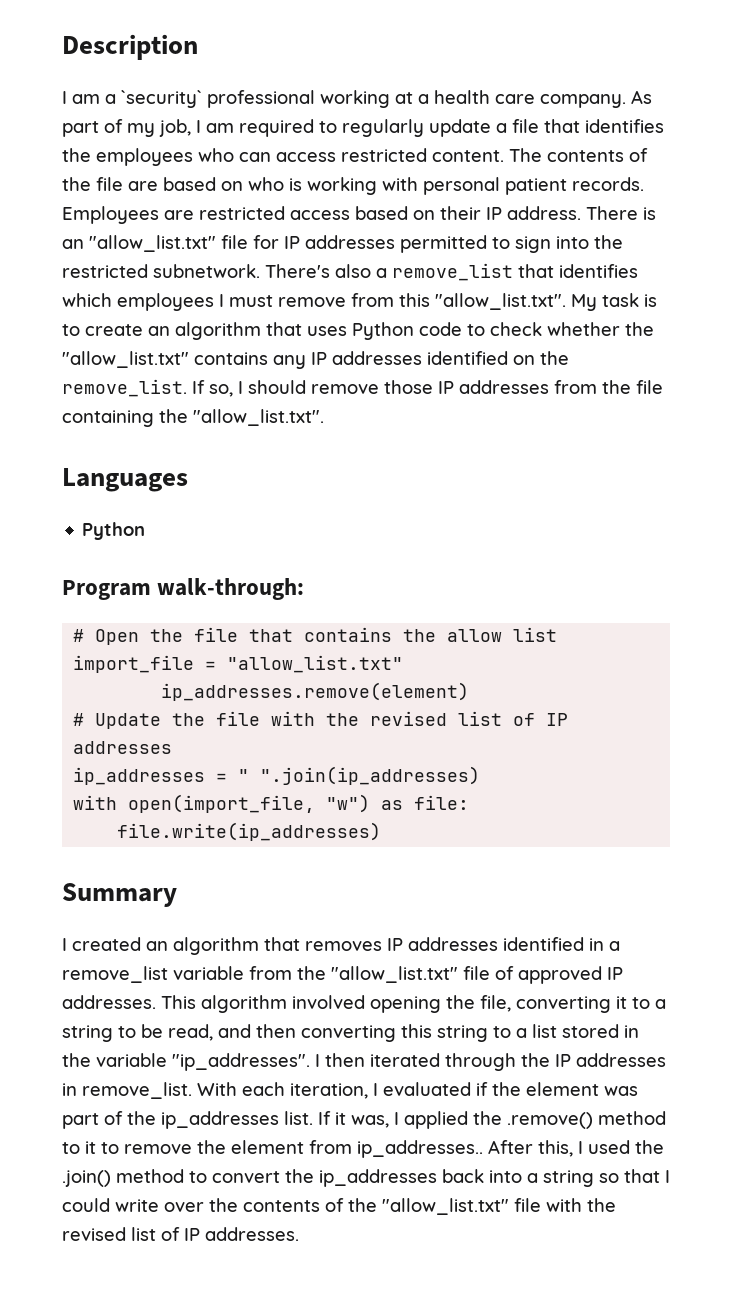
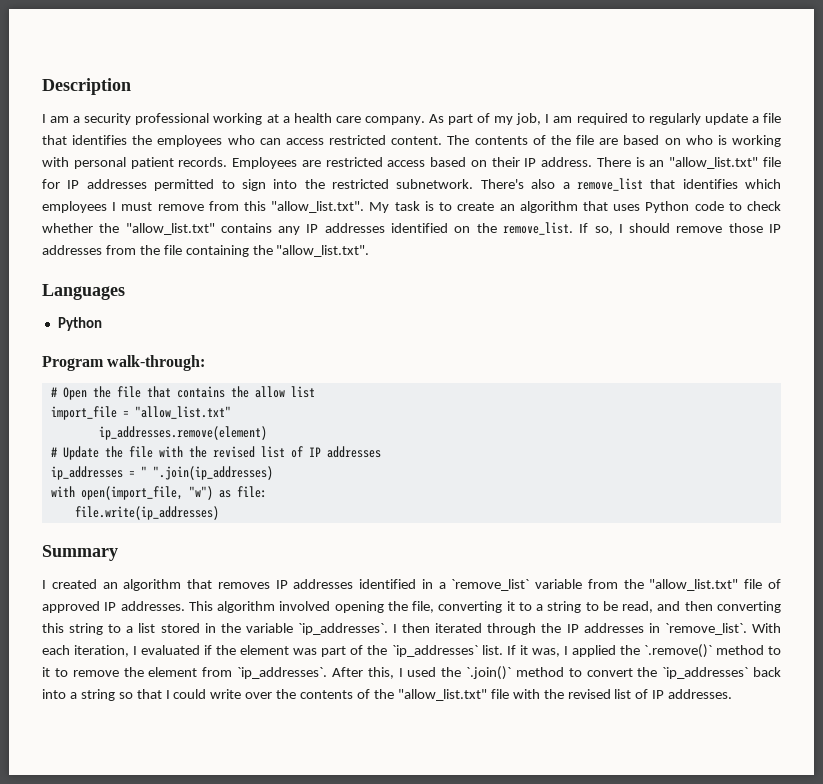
- I am a `security` professional working at a health care company.
+ I am a security professional working at a health care company.
- I created an algorithm that removes IP addresses identified in a remove_list variable from the "allow_list.txt" file of approved IP addresses.
+ I created an algorithm that removes IP addresses identified in a `remove_list` variable from the "allow_list.txt" file of approved IP addresses.
- This algorithm involved opening the file, converting it to a string to be read, and then converting this string to a list stored in the variable "ip_addresses".
+ This algorithm involved opening the file, converting it to a string to be read, and then converting this string to a list stored in the variable `ip_addresses`.
- I then iterated through the IP addresses in remove_list.
+ I then iterated through the IP addresses in `remove_list`.
- With each iteration, I evaluated if the element was part of the ip_addresses list.
+ With each iteration, I evaluated if the element was part of the `ip_addresses` list.
- If it was, I applied the .remove() method to it to remove the element from ip_addresses..
+ If it was, I applied the `.remove()` method to it to remove the element from `ip_addresses`.
- After this, I used the .join() method to convert the ip_addresses back into a string so that I could write over the contents of the "allow_list.txt" file with the revised list of IP addresses.
+ After this, I used the `.join()` method to convert the `ip_addresses` back into a string so that I could write over the contents of the "allow_list.txt" file with the revised list of IP addresses.

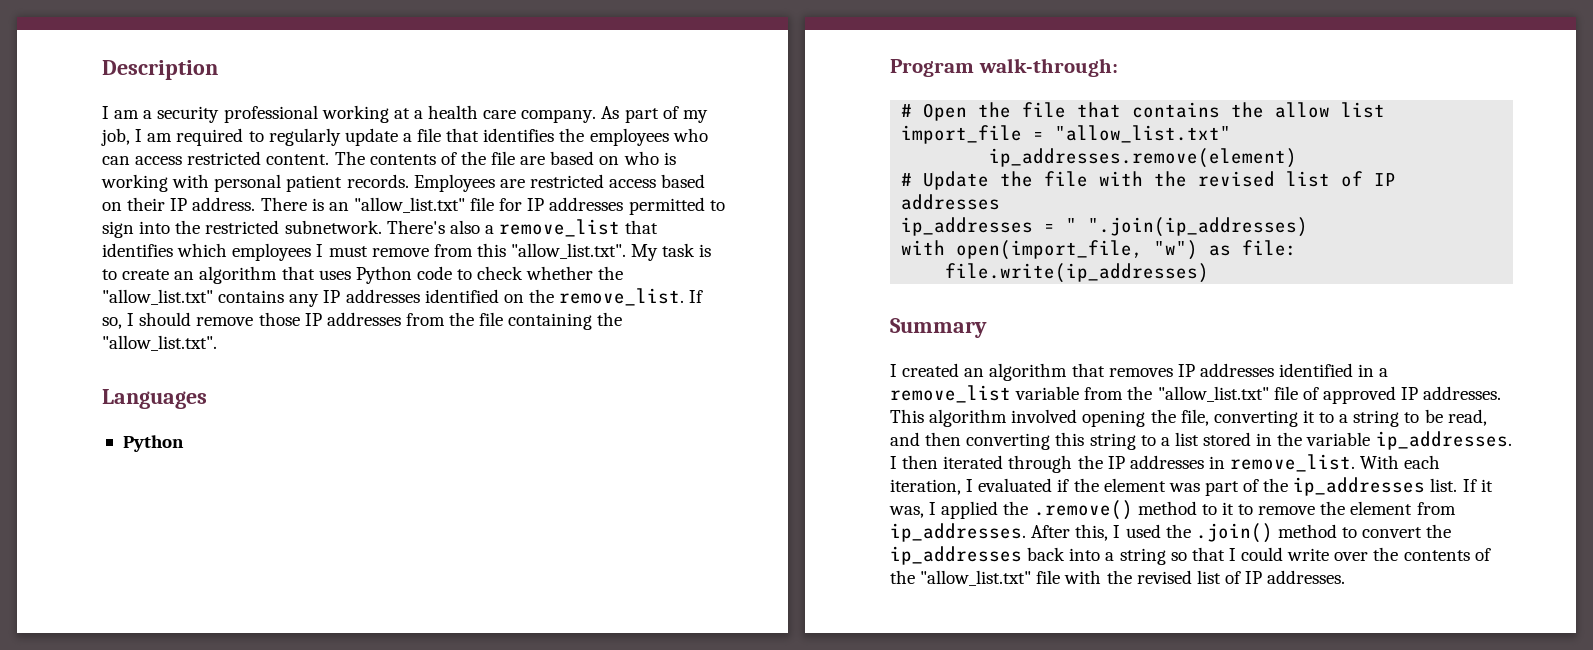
- I created an algorithm that removes IP addresses identified in a `remove_list` variable from the "allow_list.txt" file of approved IP addresses.
+ I created an algorithm that removes IP addresses identified in a remove_list variable from the "allow_list.txt" file of approved IP addresses.
- This algorithm involved opening the file, converting it to a string to be read, and then converting this string to a list stored in the variable `ip_addresses`.
+ This algorithm involved opening the file, converting it to a string to be read, and then converting this string to a list stored in the variable ip_addresses.
- I then iterated through the IP addresses in `remove_list`.
+ I then iterated through the IP addresses in remove_list.
- With each iteration, I evaluated if the element was part of the `ip_addresses` list.
+ With each iteration, I evaluated if the element was part of the ip_addresses list.
- If it was, I applied the `.remove()` method to it to remove the element from `ip_addresses`.
+ If it was, I applied the .remove() method to it to remove the element from ip_addresses.
- After this, I used the `.join()` method to convert the `ip_addresses` back into a string so that I could write over the contents of the "allow_list.txt" file with the revised list of IP addresses.
+ After this, I used the .join() method to convert the ip_addresses back into a string so that I could write over the contents of the "allow_list.txt" file with the revised list of IP addresses.

